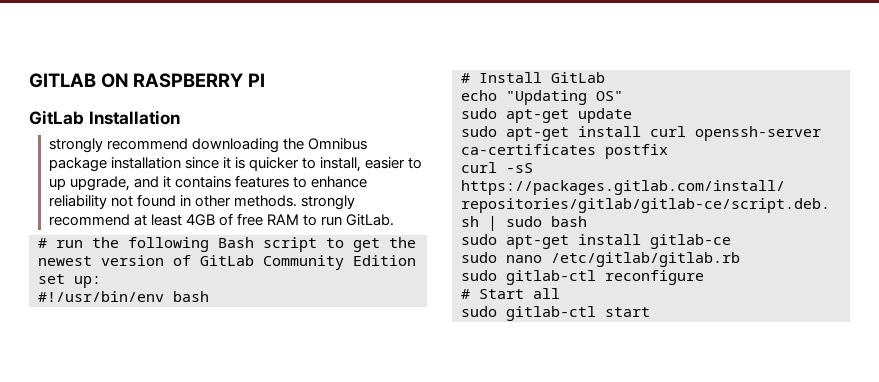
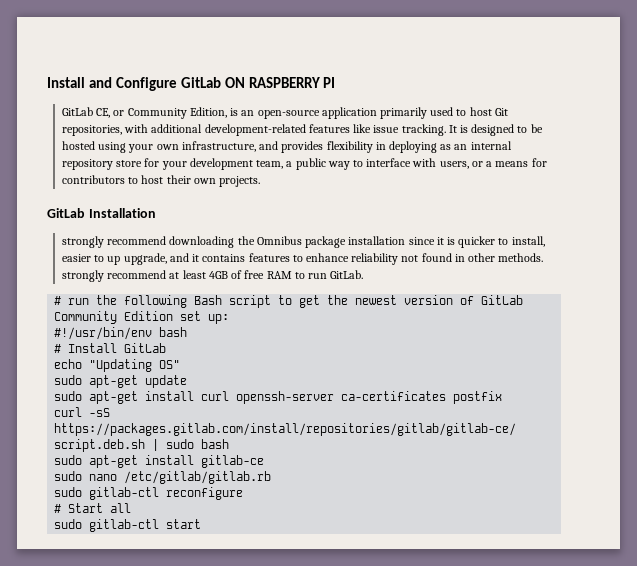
- GITLAB ON RASPBERRY PI
+ Install and Configure GitLab ON RASPBERRY PI
+ GitLab CE, or Community Edition, is an open-source application primarily used to host Git repositories, with additional development-related features like issue tracking. It is designed to be hosted using your own infrastructure, and provides flexibility in deploying as an internal repository store for your development team, a public way to interface with users, or a means for contributors to host their own projects.

